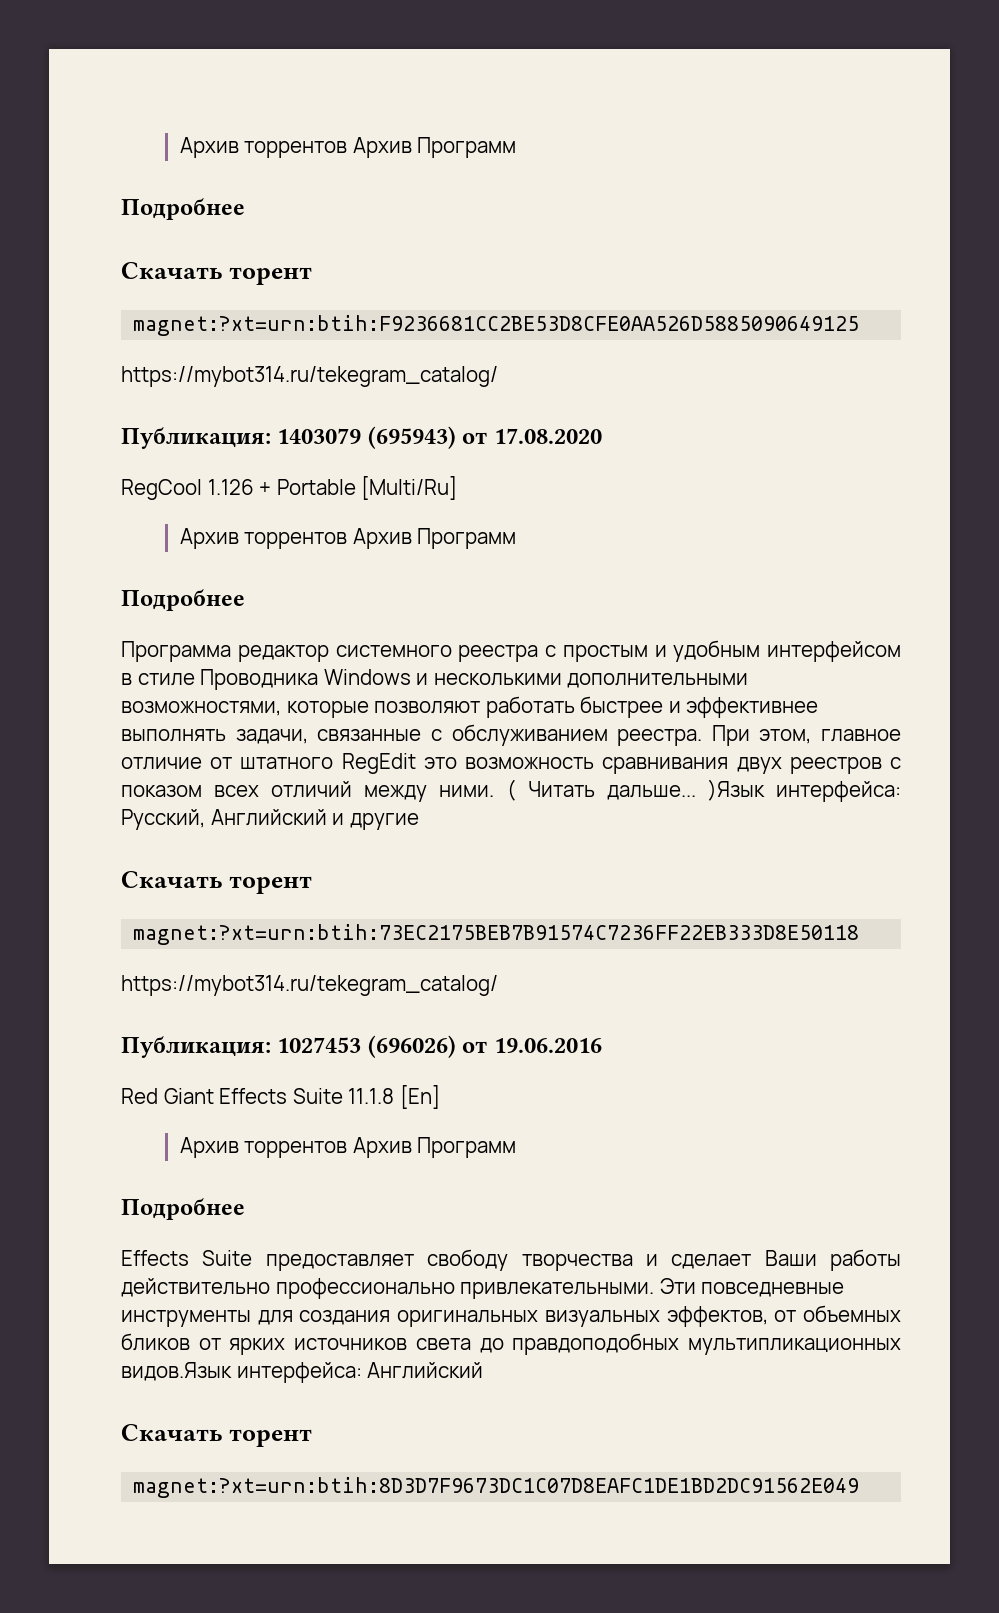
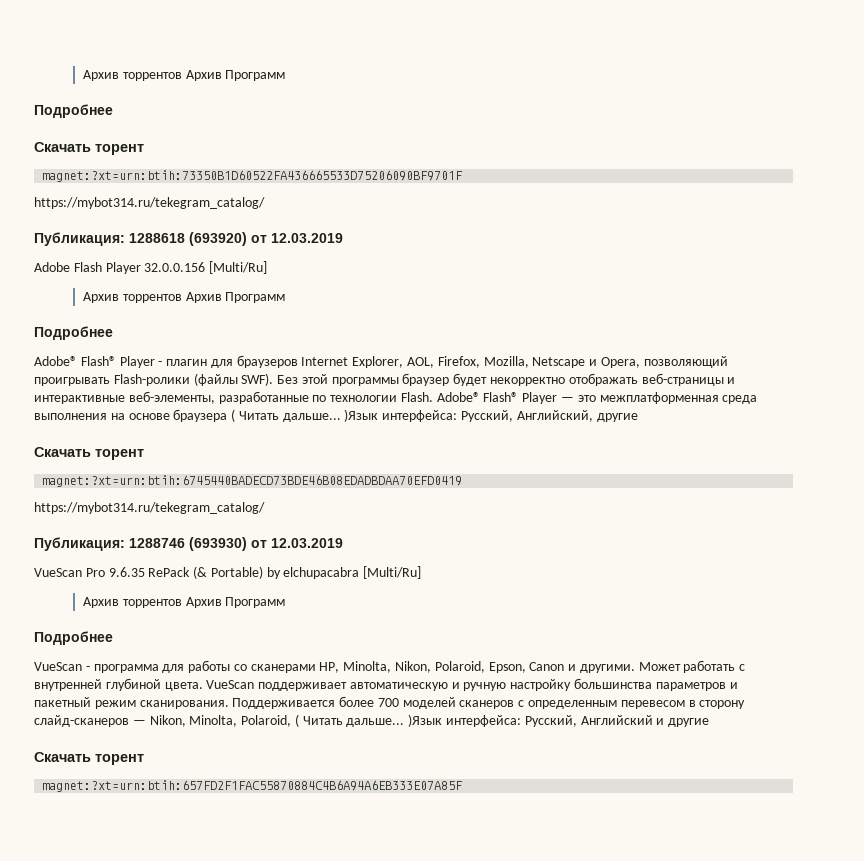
- magnet:?xt=urn:btih:F9236681CC2BE53D8CFE0AA526D5885090649125
+ magnet:?xt=urn:btih:73350B1D60522FA436665533D75206090BF9701F
  https://mybot314.ru/tekegram_catalog/
- Публикация: 1403079 (695943) от 17.08.2020
- RegCool 1.126 + Portable [Multi/Ru]
+ Публикация: 1288618 (693920) от 12.03.2019
+ Adobe Flash Player 32.0.0.156 [Multi/Ru]
  Архив торрентов Архив Программ
  Подробнее
- Программа редактор системного реестра с простым и удобным интерфейсом в стиле Проводника Windows и несколькими дополнительными возможностями, которые позволяют работать быстрее и эффективнее выполнять задачи, связанные с обслуживанием реестра. При этом, главное отличие от штатного RegEdit это возможность сравнивания двух реестров с показом всех отличий между ними. ( Читать дальше... )Язык интерфейса: Русский, Английский и другие
+ Adobe® Flash® Player - плагин для браузеров Internet Explorer, AOL, Firefox, Mozilla, Netscape и Opera, позволяющий проигрывать Flash-ролики (файлы SWF). Без этой программы браузер будет некорректно отображать веб-страницы и интерактивные веб-элементы, разработанные по технологии Flash. Adobe® Flash® Player — это межплатформенная среда выполнения на основе браузера ( Читать дальше... )Язык интерфейса: Русский, Английский, другие
+ Скачать торент
+ magnet:?xt=urn:btih:6745440BADECD73BDE46B08EDADBDAA70EFD0419
+ https://mybot314.ru/tekegram_catalog/
+ Публикация: 1288746 (693930) от 12.03.2019
+ VueScan Pro 9.6.35 RePack (& Portable) by elchupacabra [Multi/Ru]
+ Архив торрентов Архив Программ
+ Подробнее
+ VueScan - программа для работы со сканерами HP, Minolta, Nikon, Polaroid, Epson, Canon и другими. Может работать с внутренней глубиной цвета. VueScan поддерживает автоматическую и ручную настройку большинства параметров и пакетный режим сканирования. Поддерживается более 700 моделей сканеров с определенным перевесом в сторону слайд-сканеров — Nikon, Minolta, Polaroid, ( Читать дальше... )Язык интерфейса: Русский, Английский и другие
- magnet:?xt=urn:btih:73EC2175BEB7B91574C7236FF22EB333D8E50118
- https://mybot314.ru/tekegram_catalog/
- Публикация: 1027453 (696026) от 19.06.2016
- Red Giant Effects Suite 11.1.8 [En]
- Архив торрентов Архив Программ
- Подробнее
- Effects Suite предоставляет свободу творчества и сделает Ваши работы действительно профессионально привлекательными. Эти повседневные инструменты для создания оригинальных визуальных эффектов, от объемных бликов от ярких источников света до правдоподобных мультипликационных видов.Язык интерфейса: Английский
- Скачать торент
- magnet:?xt=urn:btih:8D3D7F9673DC1C07D8EAFC1DE1BD2DC91562E049
+ magnet:?xt=urn:btih:657FD2F1FAC55870884C4B6A94A6EB333E07A85F

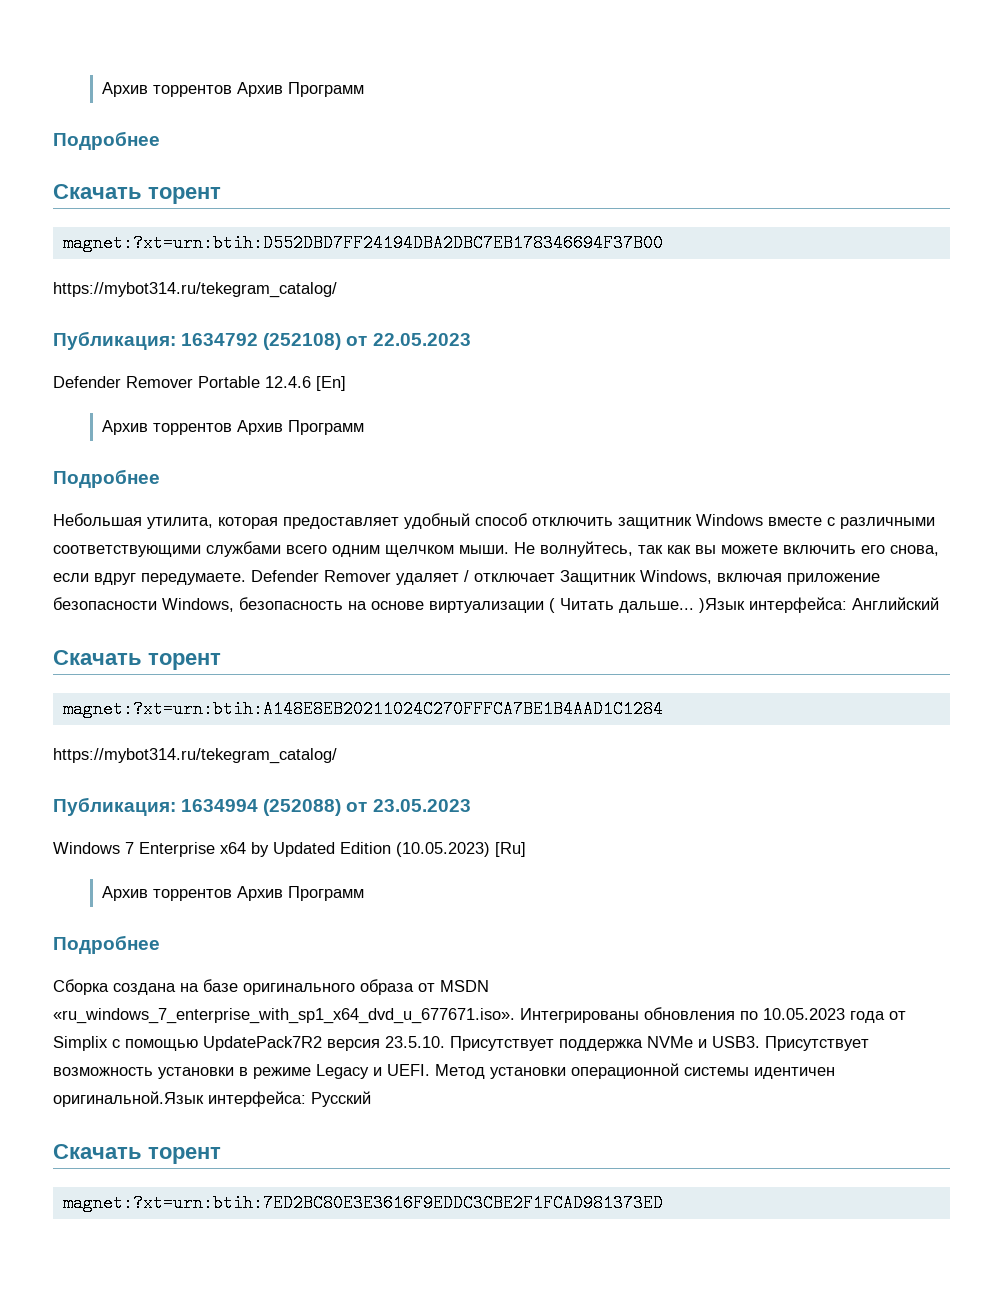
- magnet:?xt=urn:btih:73350B1D60522FA436665533D75206090BF9701F
+ magnet:?xt=urn:btih:D552DBD7FF24194DBA2DBC7EB178346694F37B00
  https://mybot314.ru/tekegram_catalog/
- Публикация: 1288618 (693920) от 12.03.2019
- Adobe Flash Player 32.0.0.156 [Multi/Ru]
+ Публикация: 1634792 (252108) от 22.05.2023
+ Defender Remover Portable 12.4.6 [En]
  Архив торрентов Архив Программ
  Подробнее
- Adobe® Flash® Player - плагин для браузеров Internet Explorer, AOL, Firefox, Mozilla, Netscape и Opera, позволяющий проигрывать Flash-ролики (файлы SWF). Без этой программы браузер будет некорректно отображать веб-страницы и интерактивные веб-элементы, разработанные по технологии Flash. Adobe® Flash® Player — это межплатформенная среда выполнения на основе браузера ( Читать дальше... )Язык интерфейса: Русский, Английский, другие
+ Небольшая утилита, которая предоставляет удобный способ отключить защитник Windows вместе с различными соответствующими службами всего одним щелчком мыши. Не волнуйтесь, так как вы можете включить его снова, если вдруг передумаете. Defender Remover удаляет / отключает Защитник Windows, включая приложение безопасности Windows, безопасность на основе виртуализации ( Читать дальше... )Язык интерфейса: Английский
  Скачать торент
- magnet:?xt=urn:btih:6745440BADECD73BDE46B08EDADBDAA70EFD0419
+ magnet:?xt=urn:btih:A148E8EB20211024C270FFFCA7BE1B4AAD1C1284
  https://mybot314.ru/tekegram_catalog/
- Публикация: 1288746 (693930) от 12.03.2019
- VueScan Pro 9.6.35 RePack (& Portable) by elchupacabra [Multi/Ru]
+ Публикация: 1634994 (252088) от 23.05.2023
+ Windows 7 Enterprise x64 by Updated Edition (10.05.2023) [Ru]
  Архив торрентов Архив Программ
  Подробнее
- VueScan - программа для работы со сканерами HP, Minolta, Nikon, Polaroid, Epson, Canon и другими. Может работать с внутренней глубиной цвета. VueScan поддерживает автоматическую и ручную настройку большинства параметров и пакетный режим сканирования. Поддерживается более 700 моделей сканеров с определенным перевесом в сторону слайд-сканеров — Nikon, Minolta, Polaroid, ( Читать дальше... )Язык интерфейса: Русский, Английский и другие
+ Сборка создана на базе оригинального образа от MSDN «ru_windows_7_enterprise_with_sp1_x64_dvd_u_677671.iso». Интегрированы обновления по 10.05.2023 года от Simplix с помощью UpdatePack7R2 версия 23.5.10. Присутствует поддержка NVMe и USB3. Присутствует возможность установки в режиме Legacy и UEFI. Метод установки операционной системы идентичен оригинальной.Язык интерфейса: Русский
  Скачать торент
- magnet:?xt=urn:btih:657FD2F1FAC55870884C4B6A94A6EB333E07A85F
+ magnet:?xt=urn:btih:7ED2BC80E3E3616F9EDDC3CBE2F1FCAD981373ED

